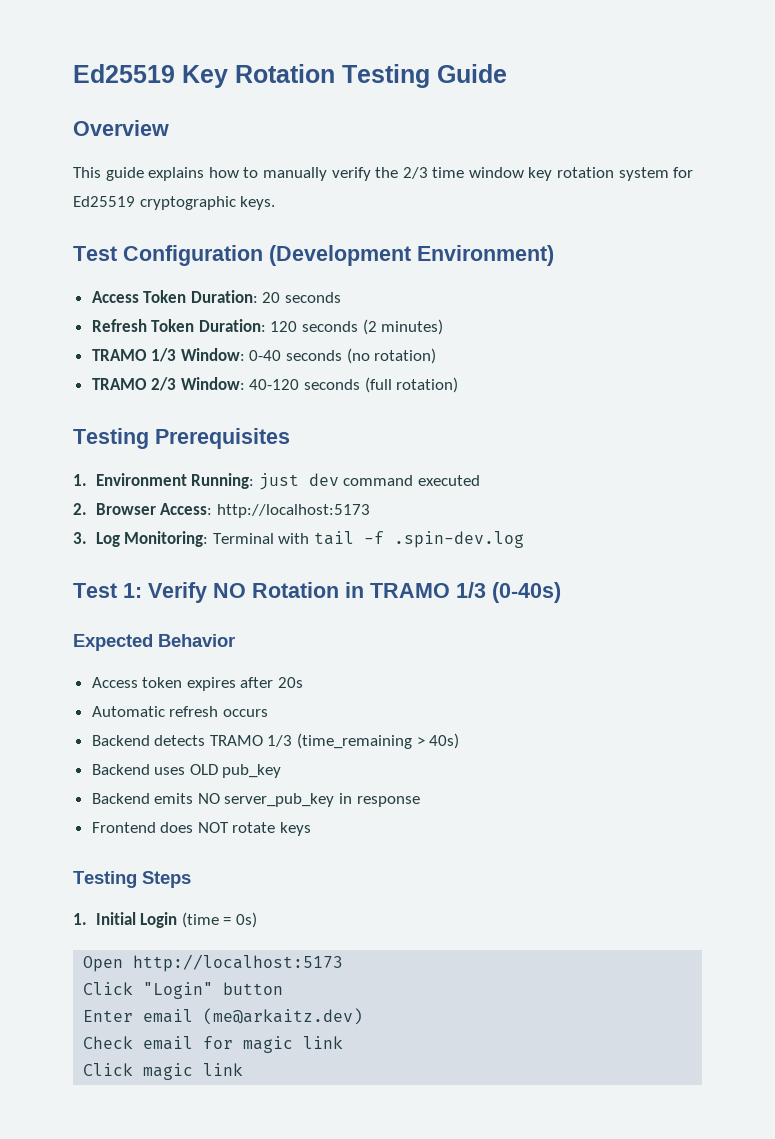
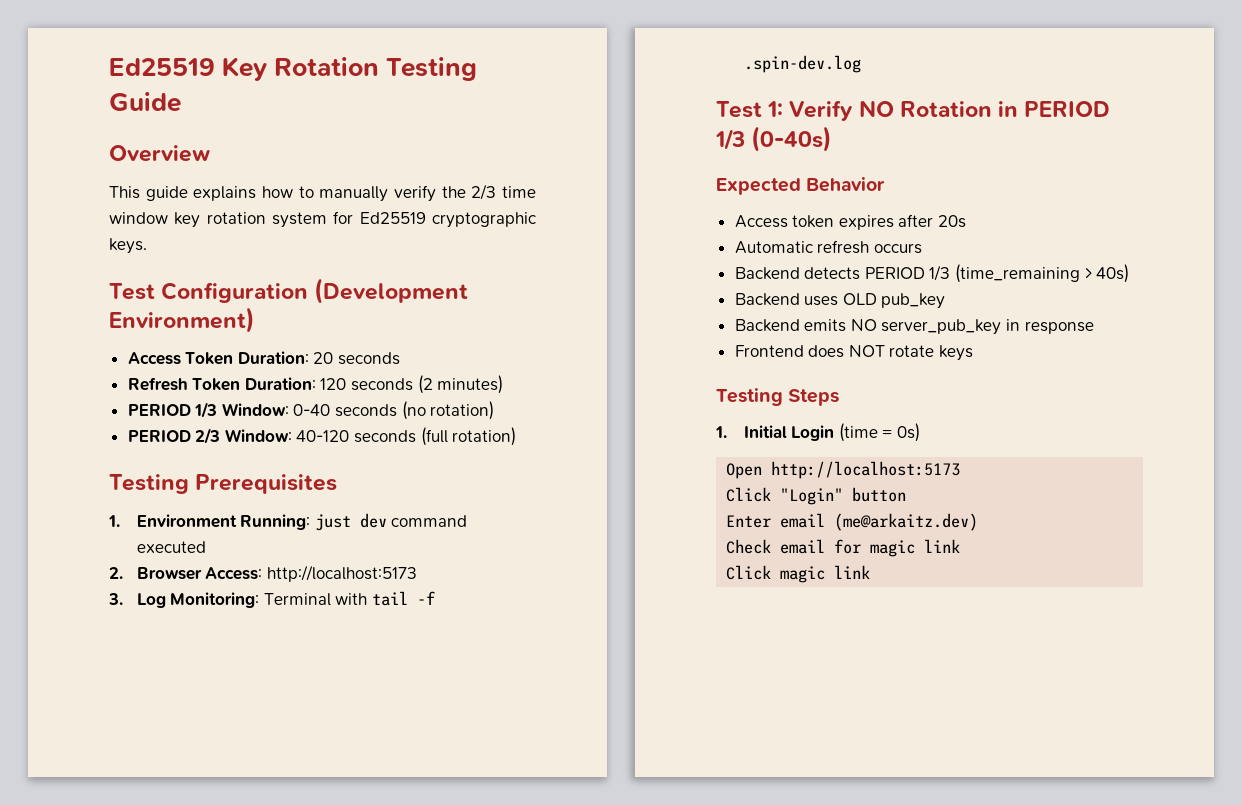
- TRAMO 1/3 Window: 0-40 seconds (no rotation)
+ PERIOD 1/3 Window: 0-40 seconds (no rotation)
- TRAMO 2/3 Window: 40-120 seconds (full rotation)
+ PERIOD 2/3 Window: 40-120 seconds (full rotation)
- Test 1: Verify NO Rotation in TRAMO 1/3 (0-40s)
+ Test 1: Verify NO Rotation in PERIOD 1/3 (0-40s)
- Backend detects TRAMO 1/3 (time_remaining > 40s)
+ Backend detects PERIOD 1/3 (time_remaining > 40s)

